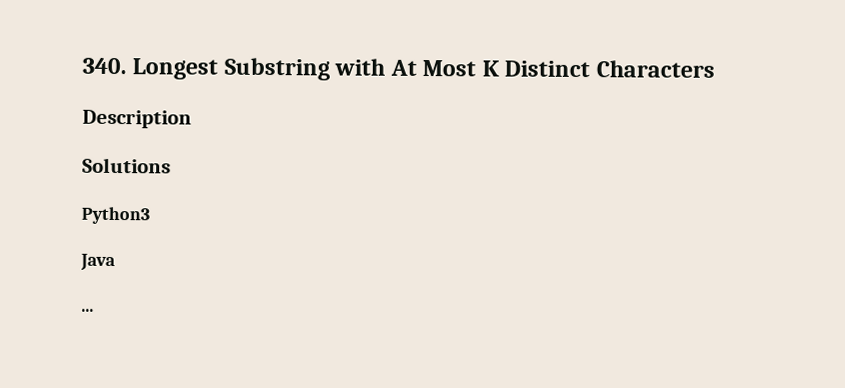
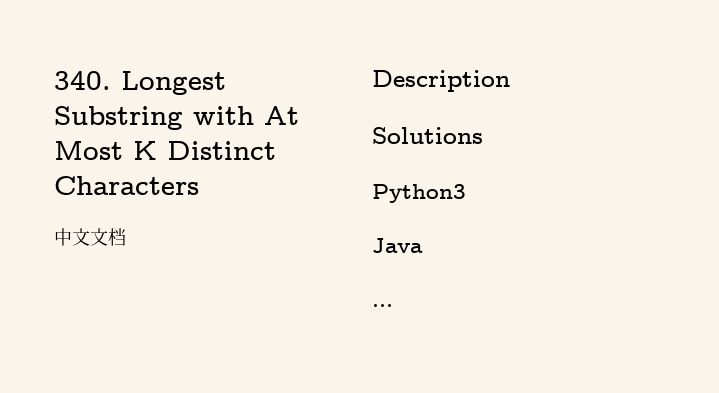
+ 中文文档

